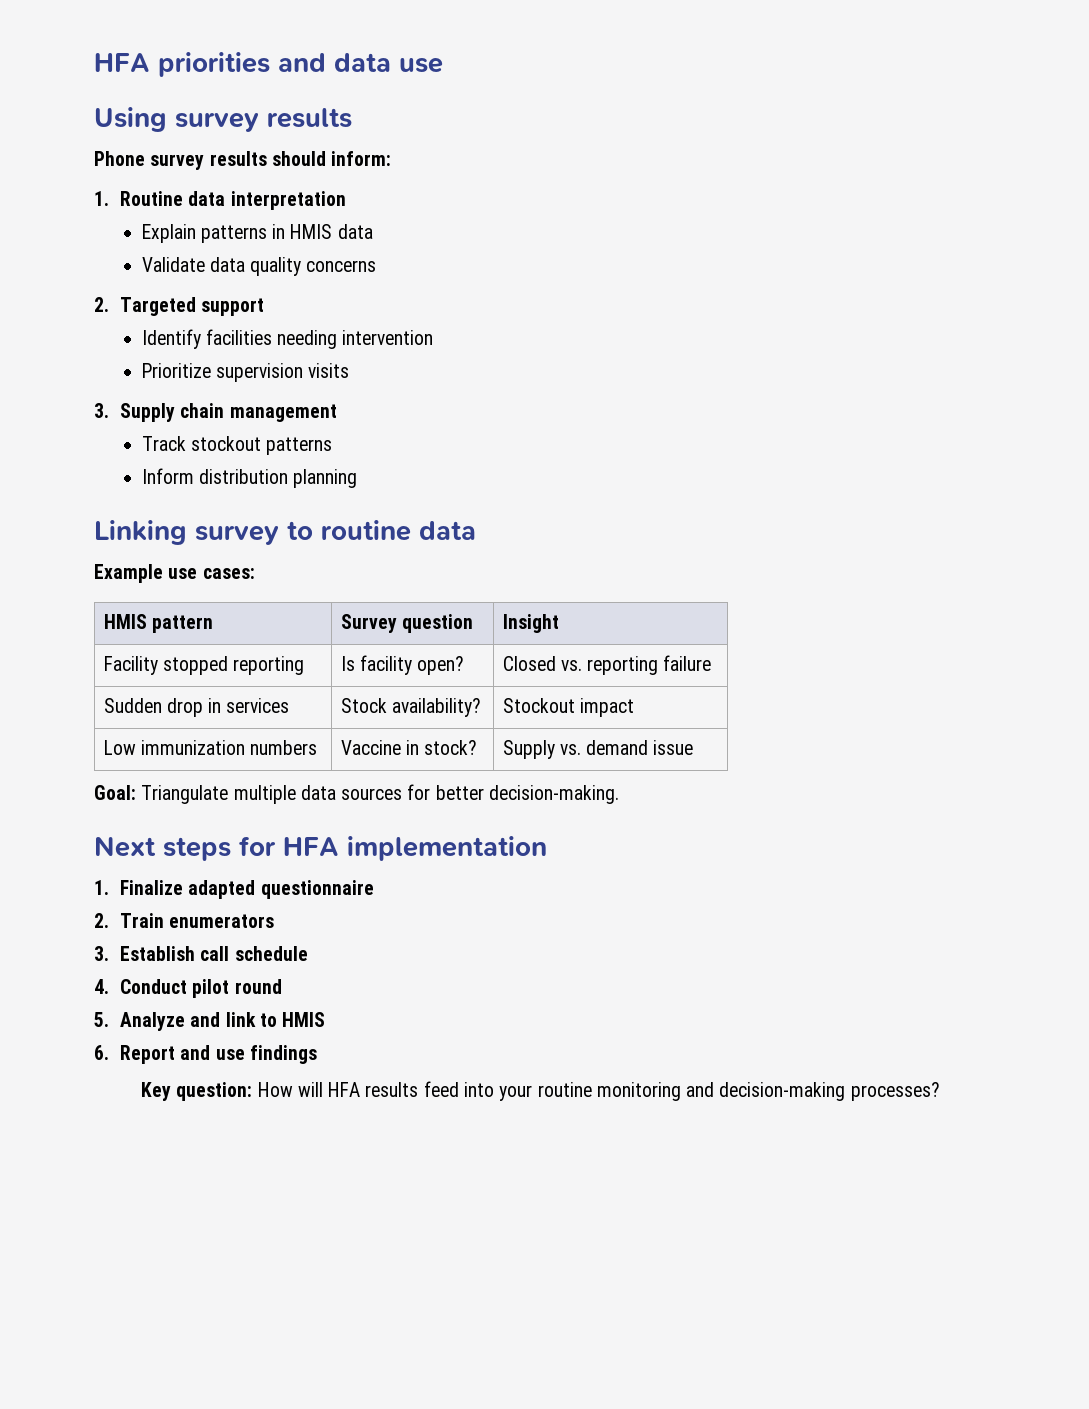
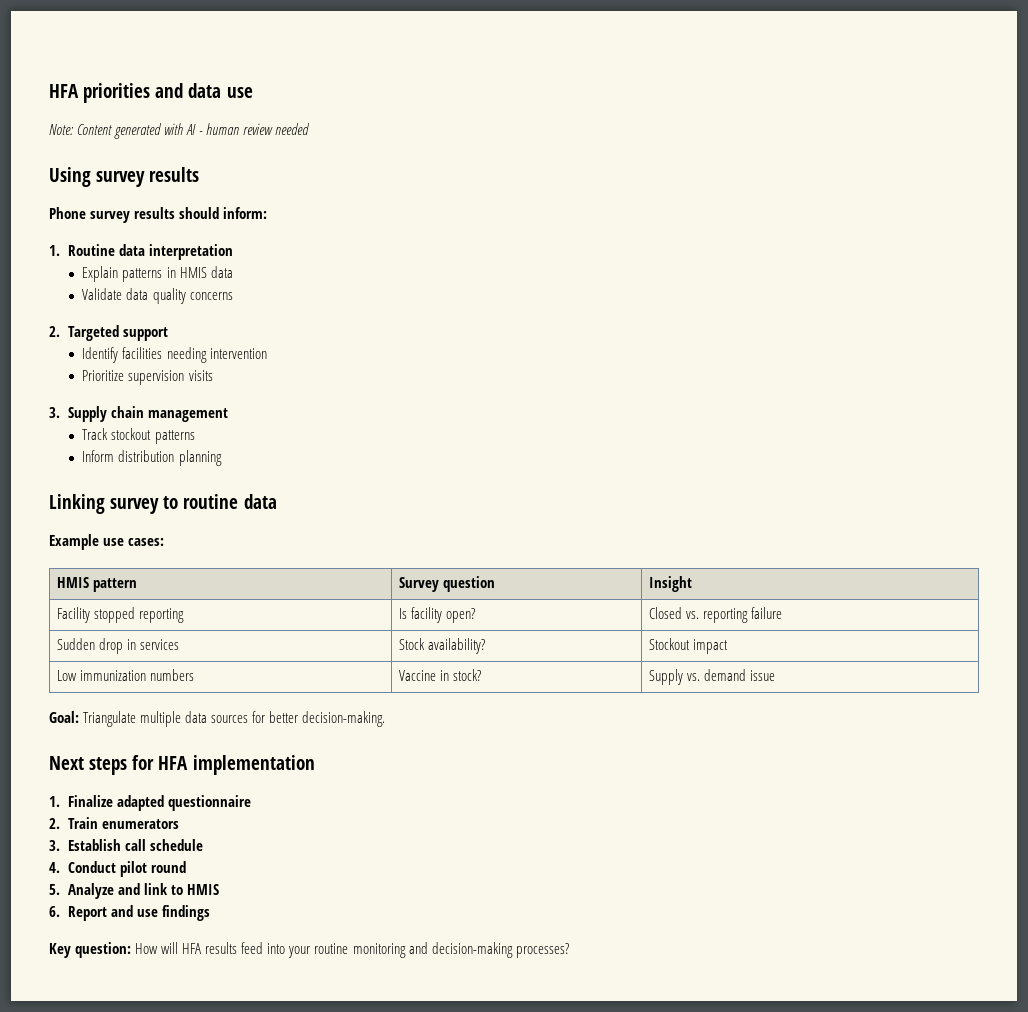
+ Note: Content generated with AI - human review needed

